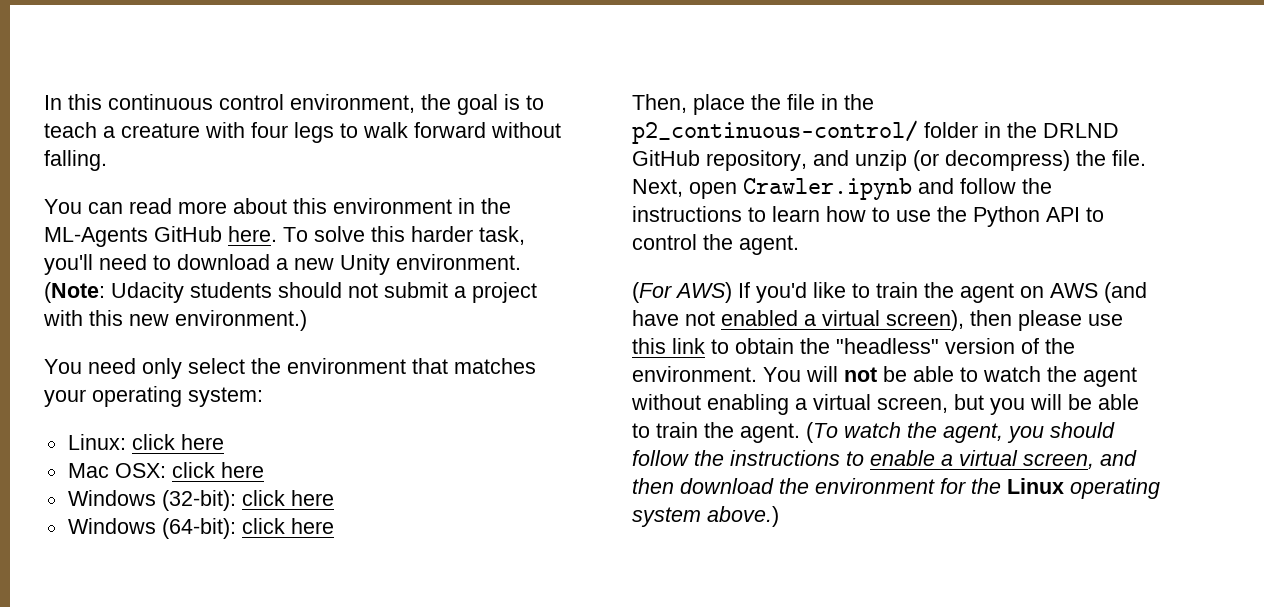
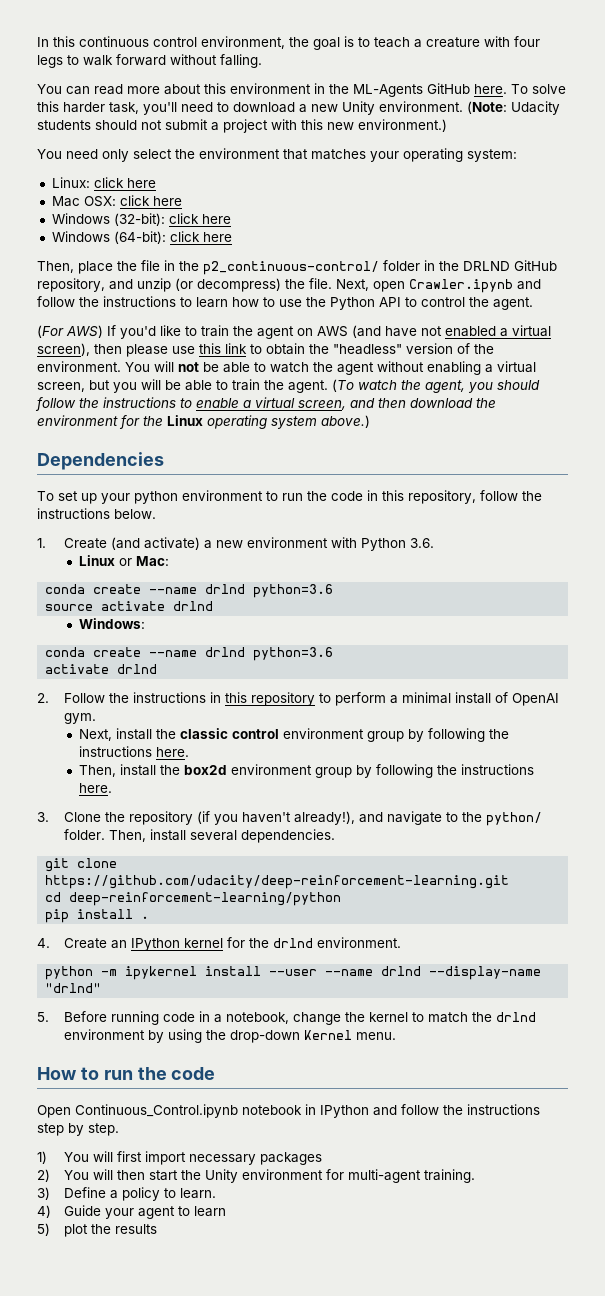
+ Dependencies
+ To set up your python environment to run the code in this repository, follow the instructions below.
+ 1. Create (and activate) a new environment with Python 3.6.
+ Linux or Mac:
+ conda create --name drlnd python=3.6
+ source activate drlnd
+ Windows:
+ conda create --name drlnd python=3.6
+ activate drlnd
+ 2. Follow the instructions in this repository to perform a minimal install of OpenAI gym.
+ Next, install the classic control environment group by following the instructions here.
+ Then, install the box2d environment group by following the instructions here.
+ 3. Clone the repository (if you haven't already!), and navigate to the python/ folder. Then, install several dependencies.
+ git clone https://github.com/udacity/deep-reinforcement-learning.git
+ cd deep-reinforcement-learning/python
+ pip install .
+ 4. Create an IPython kernel for the drlnd environment.
+ python -m ipykernel install --user --name drlnd --display-name "drlnd"
+ 5. Before running code in a notebook, change the kernel to match the drlnd environment by using the drop-down Kernel menu.
+ How to run the code
+ Open Continuous_Control.ipynb notebook in IPython and follow the instructions step by step.
+ 1) You will first import necessary packages
+ 2) You will then start the Unity environment for multi-agent training.
+ 3) Define a policy to learn.
+ 4) Guide your agent to learn
+ 5) plot the results

